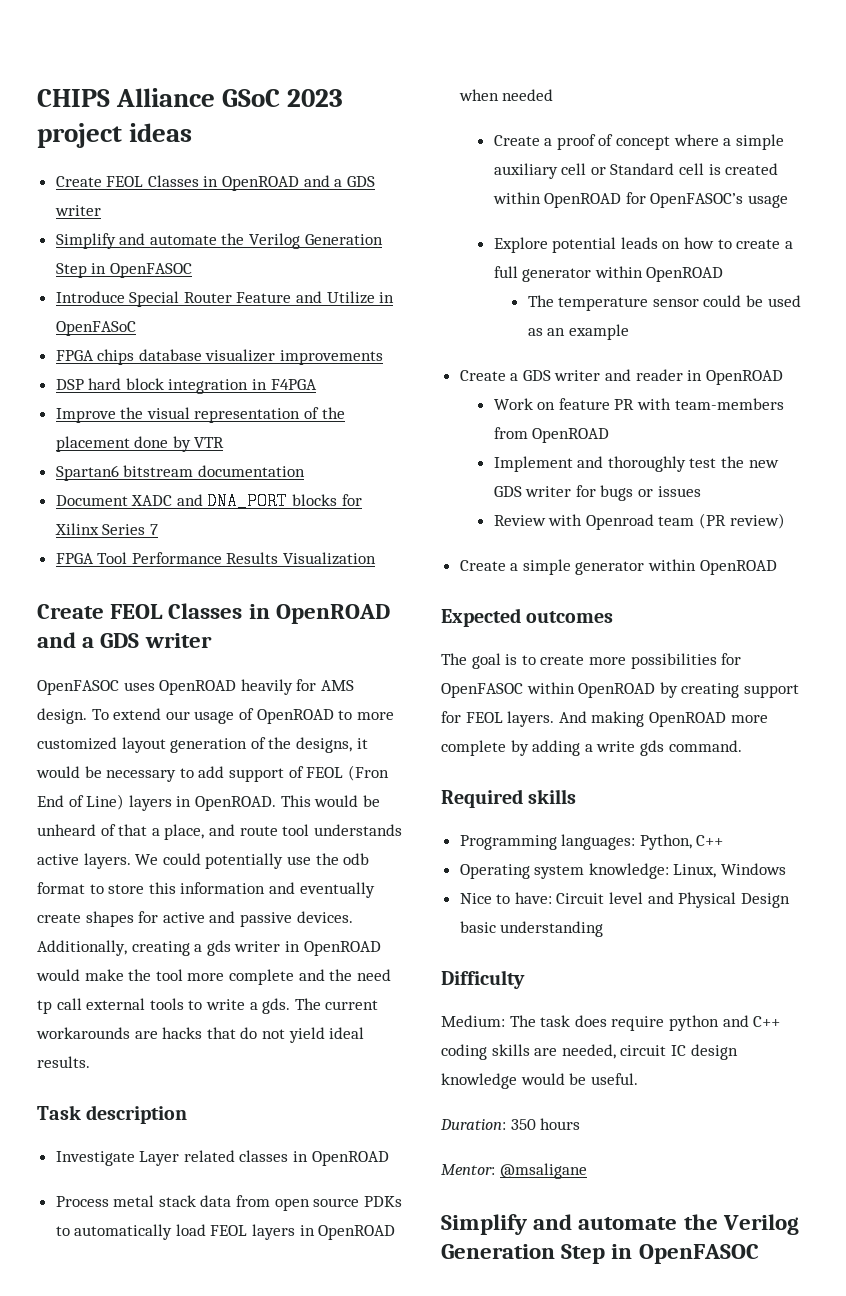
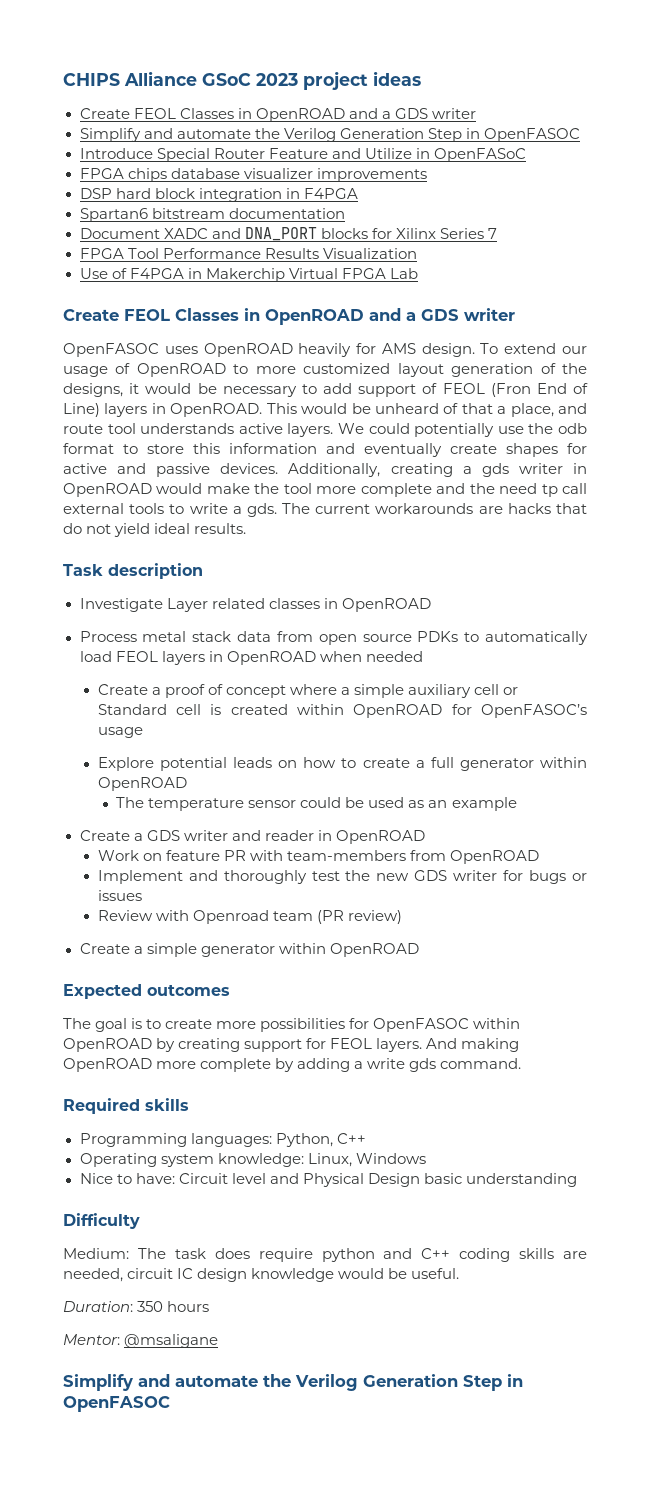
- Improve the visual representation of the placement done by VTR
+ Use of F4PGA in Makerchip Virtual FPGA Lab

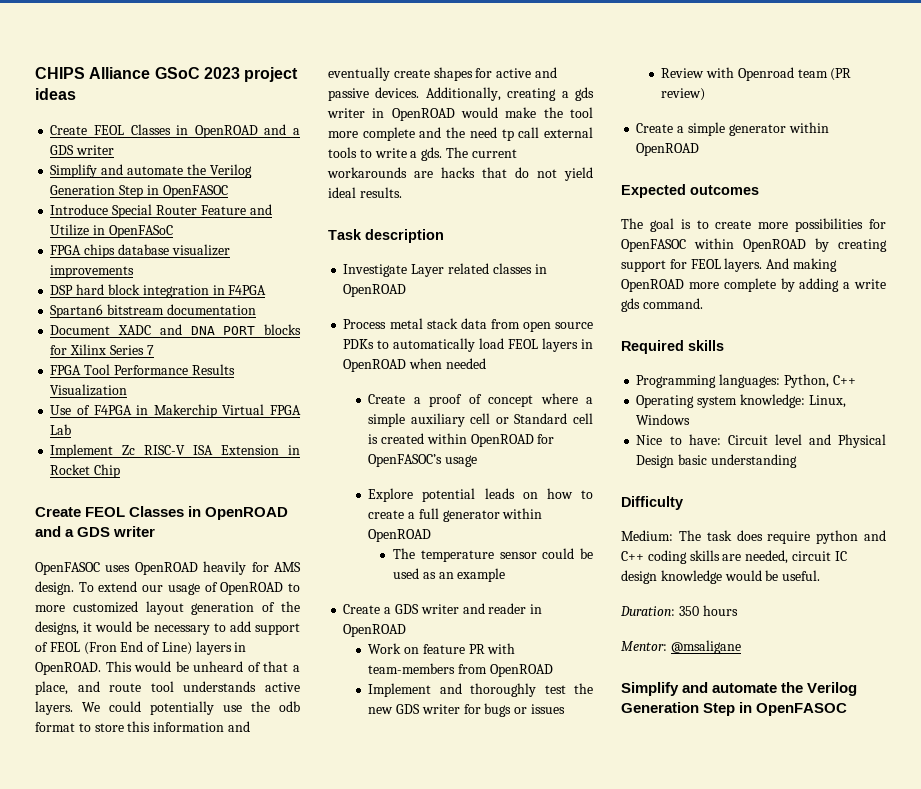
+ Implement Zc RISC-V ISA Extension in Rocket Chip

